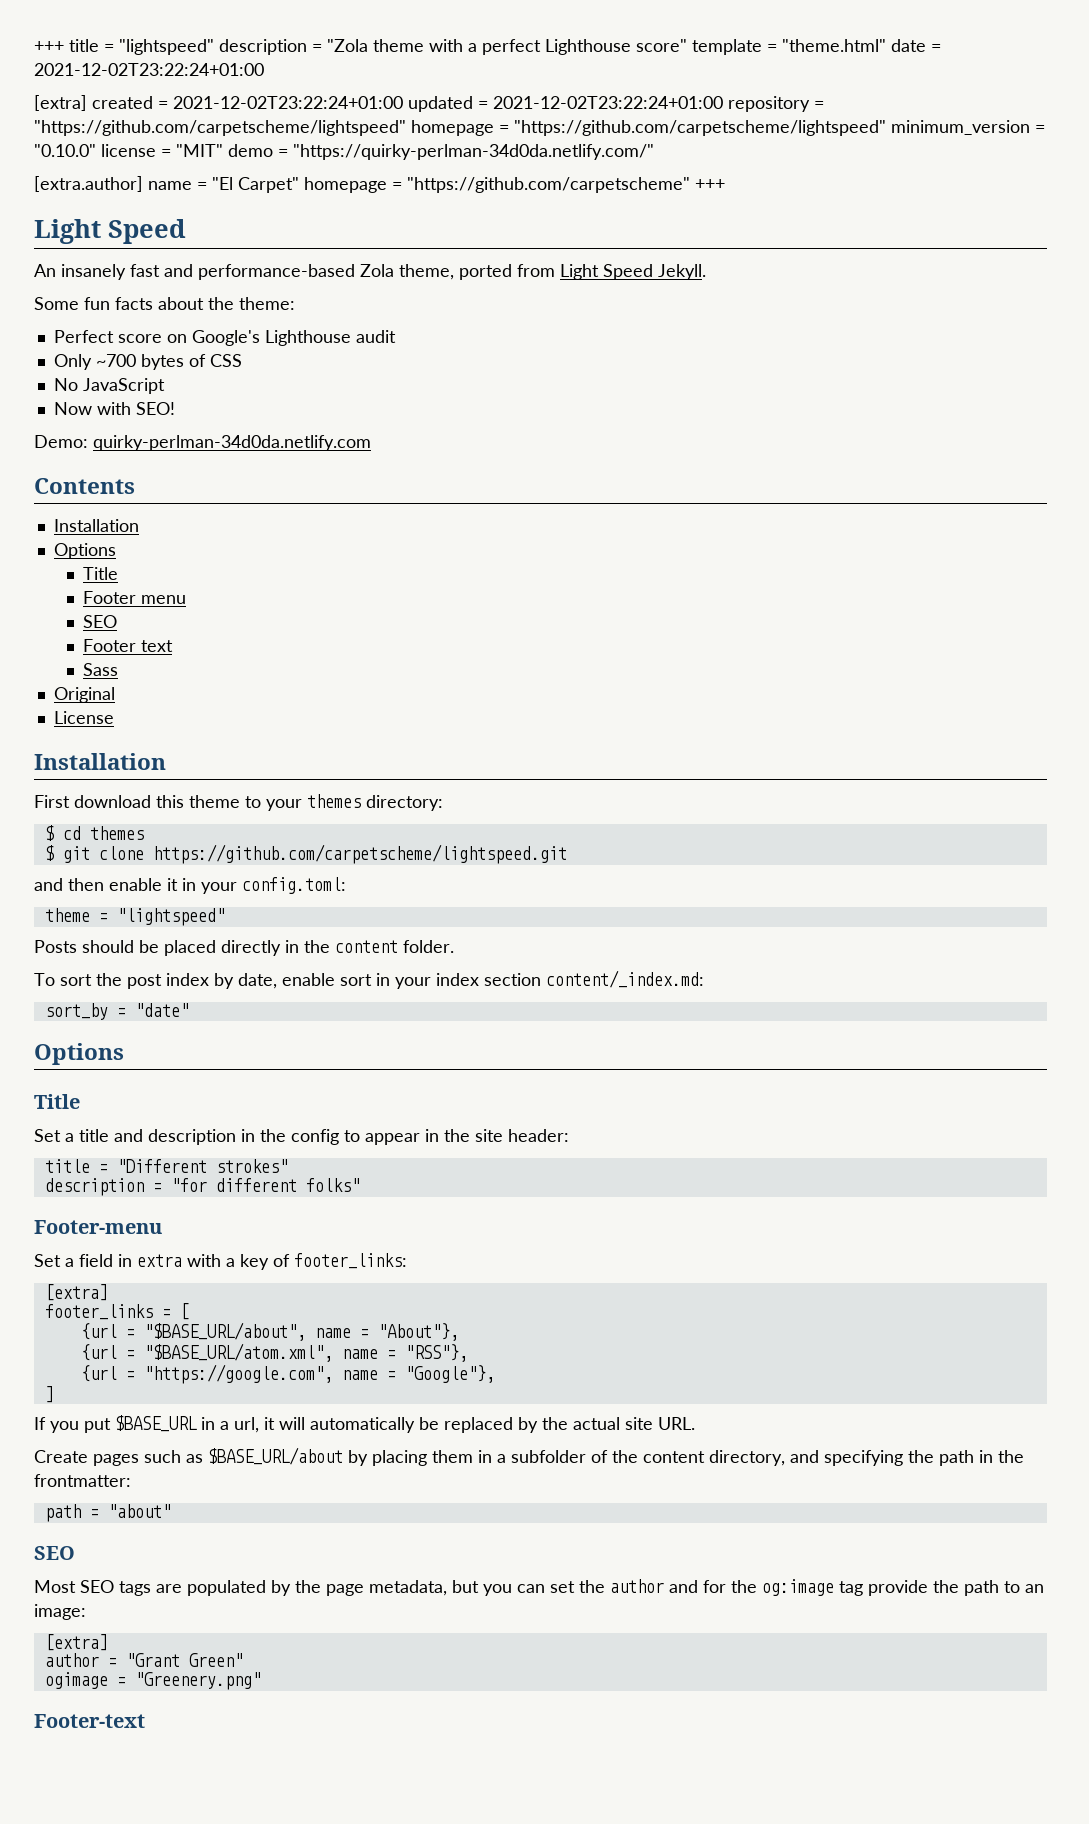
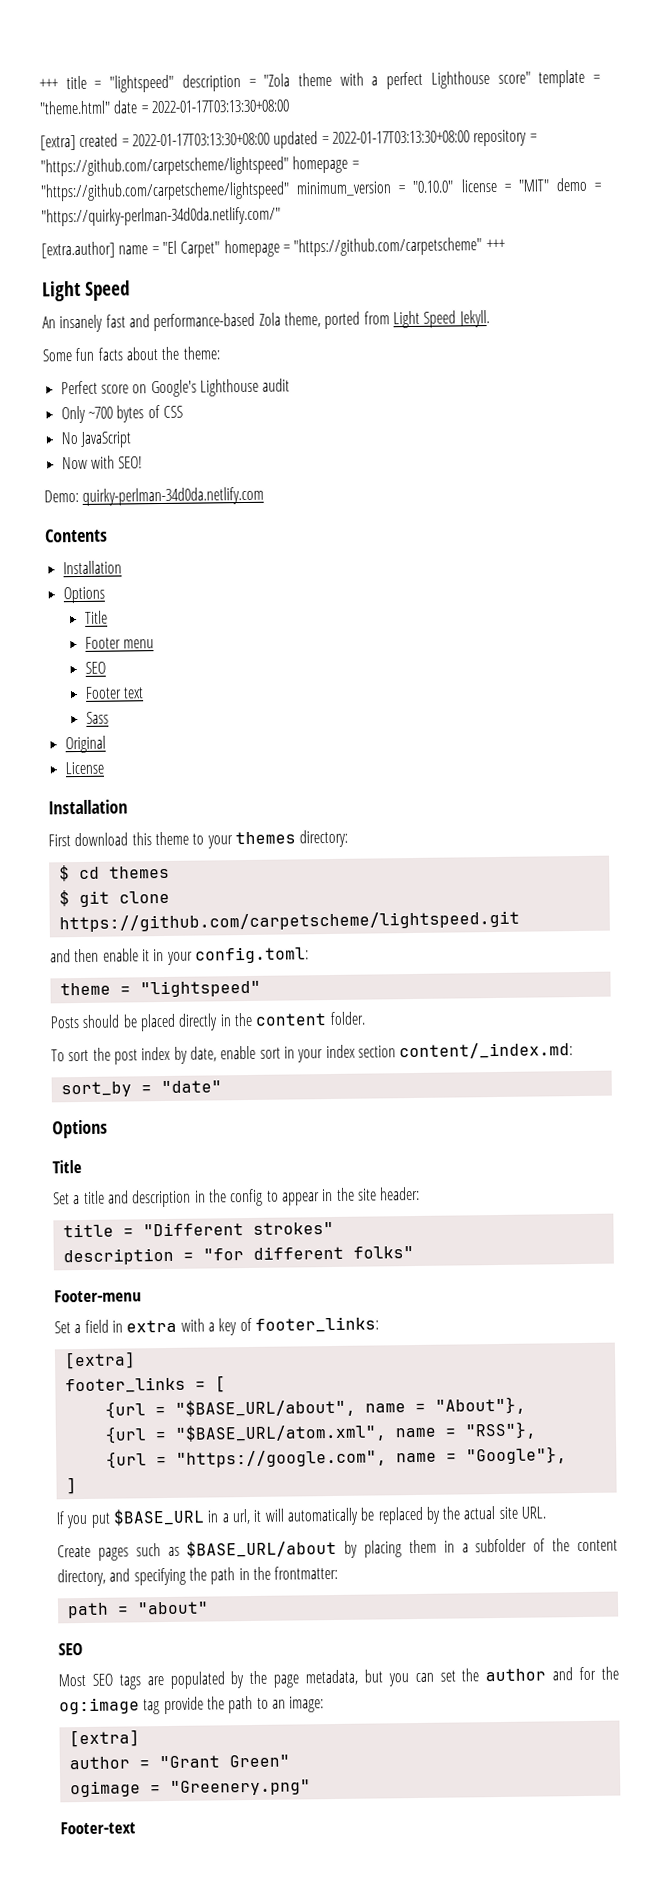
- +++ title = "lightspeed" description = "Zola theme with a perfect Lighthouse score" template = "theme.html" date = 2021-12-02T23:22:24+01:00
+ +++ title = "lightspeed" description = "Zola theme with a perfect Lighthouse score" template = "theme.html" date = 2022-01-17T03:13:30+08:00
- [extra] created = 2021-12-02T23:22:24+01:00 updated = 2021-12-02T23:22:24+01:00 repository = "https://github.com/carpetscheme/lightspeed" homepage = "https://github.com/carpetscheme/lightspeed" minimum_version = "0.10.0" license = "MIT" demo = "https://quirky-perlman-34d0da.netlify.com/"
+ [extra] created = 2022-01-17T03:13:30+08:00 updated = 2022-01-17T03:13:30+08:00 repository = "https://github.com/carpetscheme/lightspeed" homepage = "https://github.com/carpetscheme/lightspeed" minimum_version = "0.10.0" license = "MIT" demo = "https://quirky-perlman-34d0da.netlify.com/"

